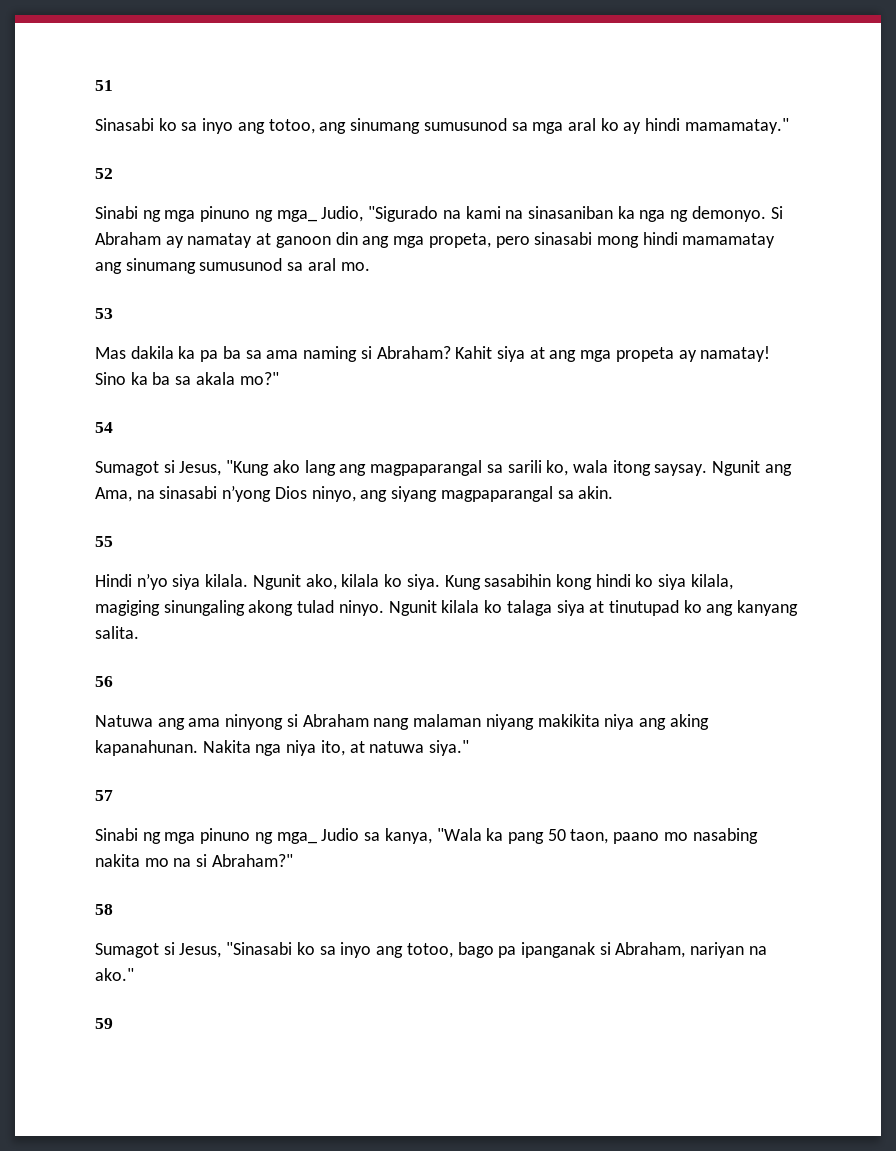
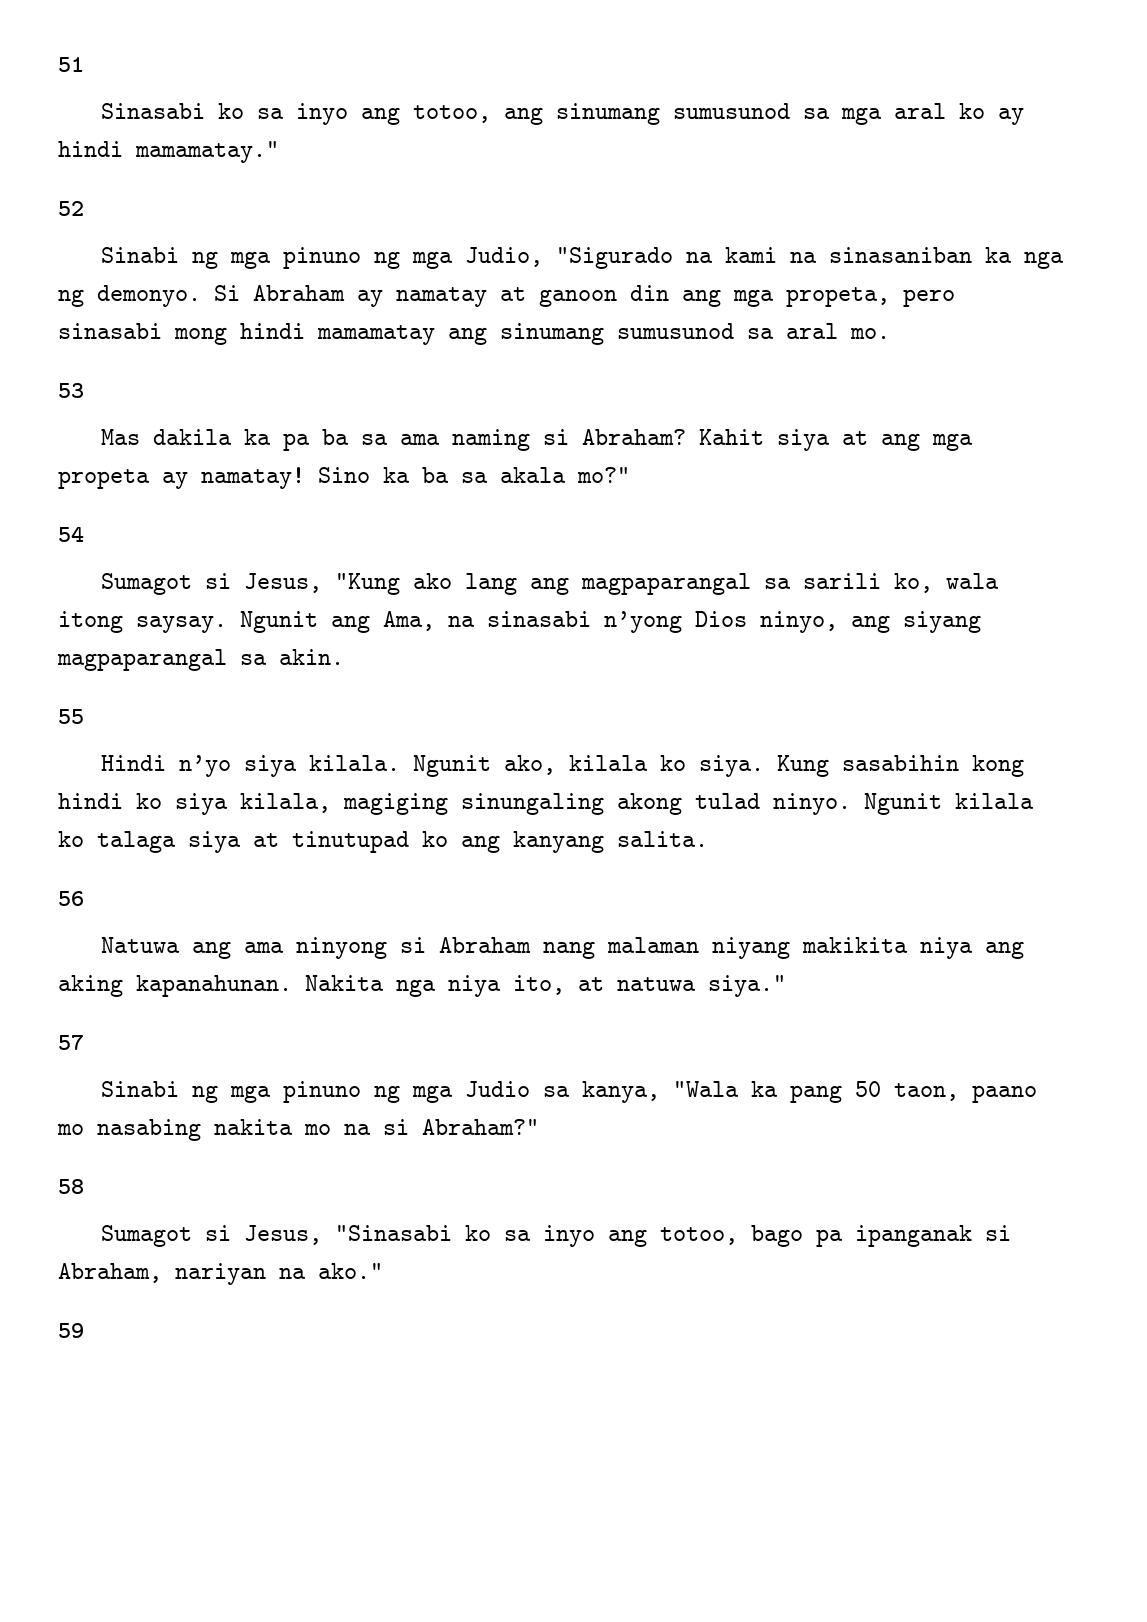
- Sinabi ng mga pinuno ng mga_ Judio, "Sigurado na kami na sinasaniban ka nga ng demonyo.
+ Sinabi ng mga pinuno ng mga Judio, "Sigurado na kami na sinasaniban ka nga ng demonyo.
- Sinabi ng mga pinuno ng mga_ Judio sa kanya, "Wala ka pang 50 taon, paano mo nasabing nakita mo na si Abraham?"
+ Sinabi ng mga pinuno ng mga Judio sa kanya, "Wala ka pang 50 taon, paano mo nasabing nakita mo na si Abraham?"

